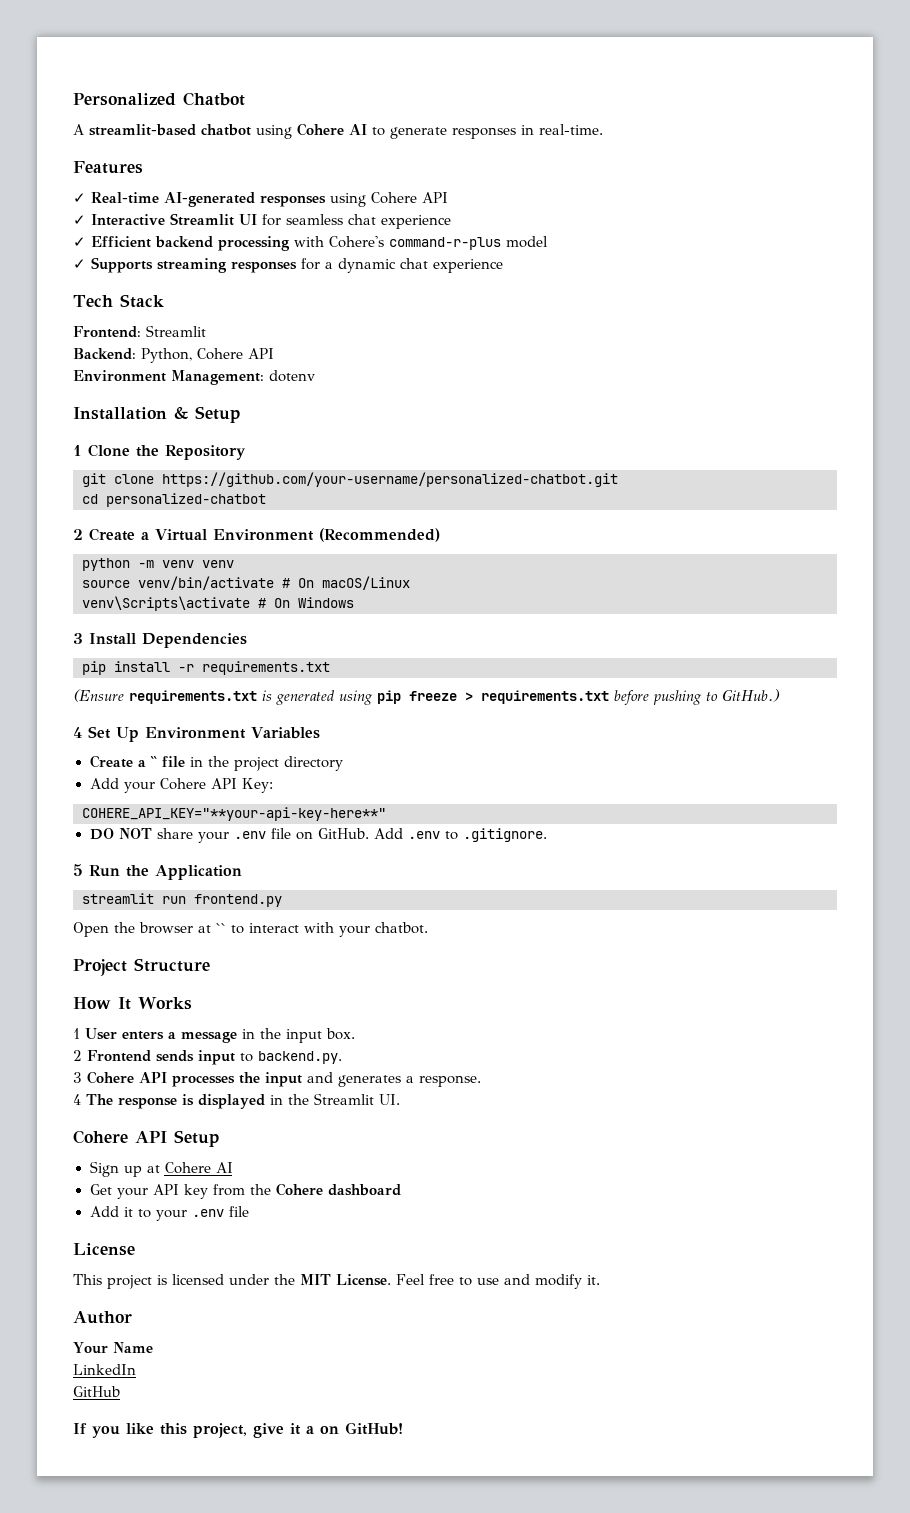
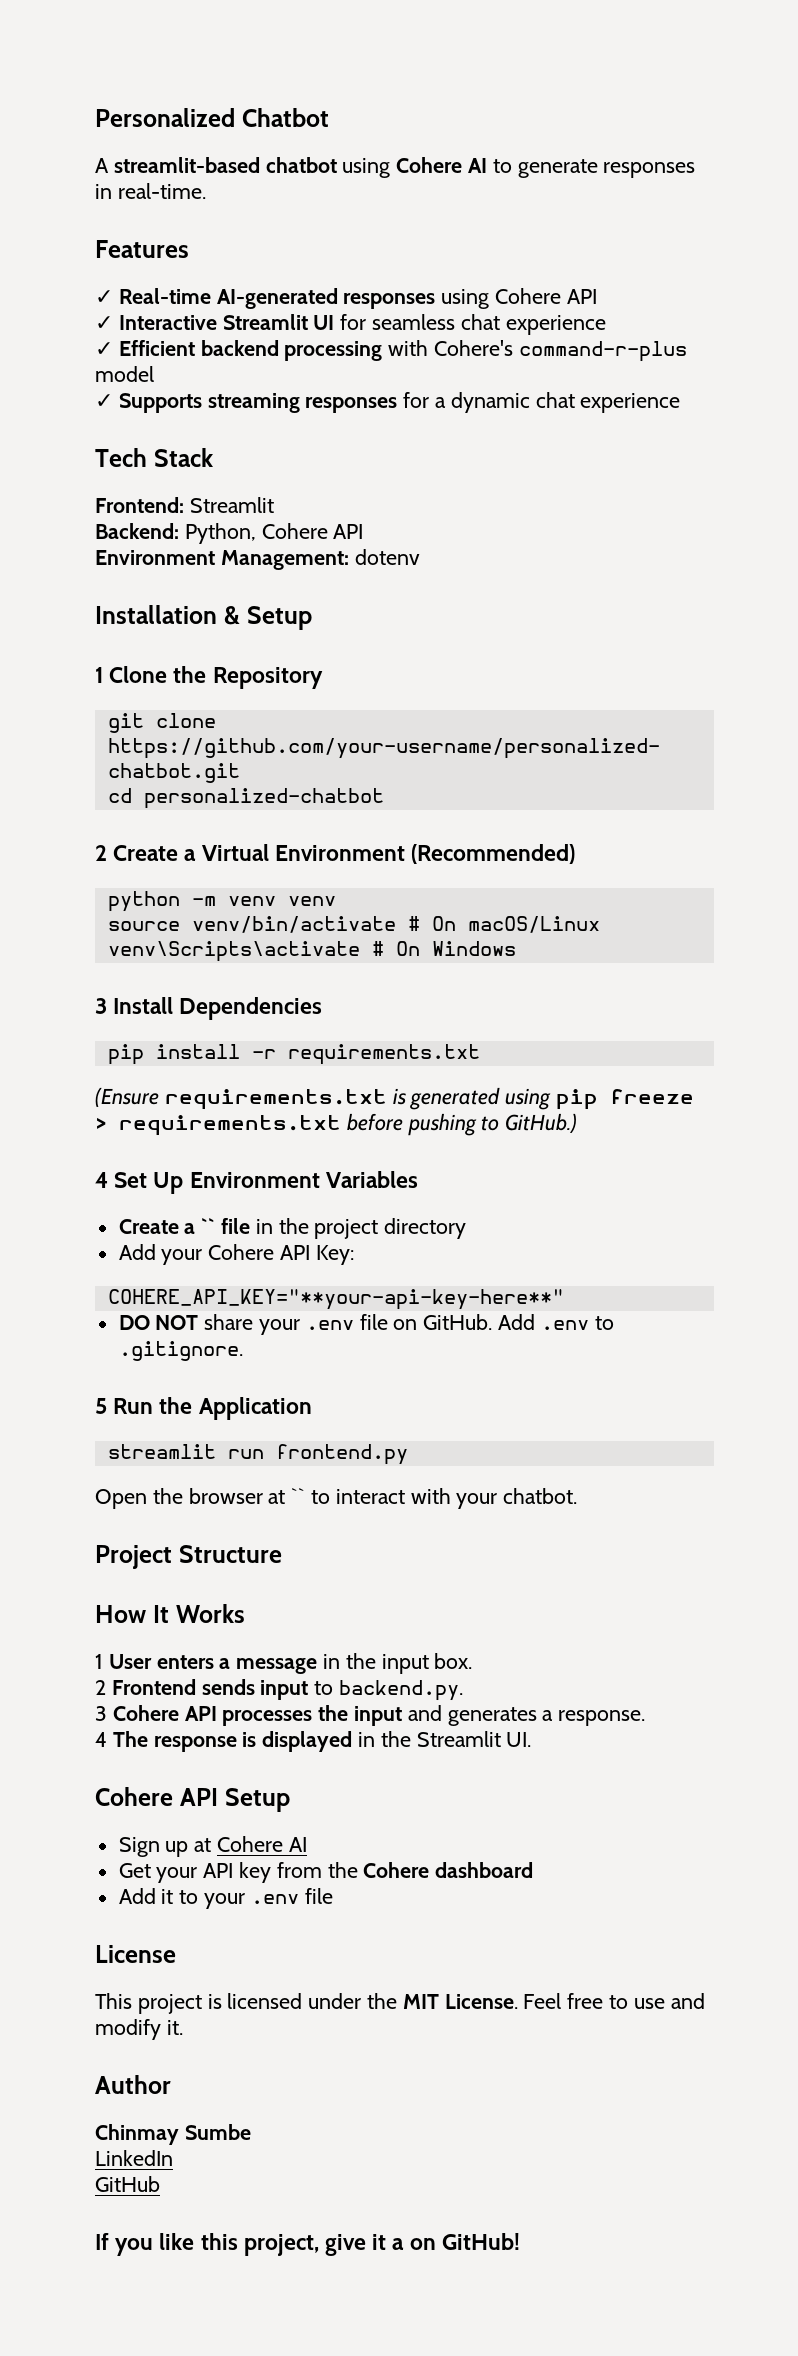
- Your Name
+ Chinmay Sumbe

